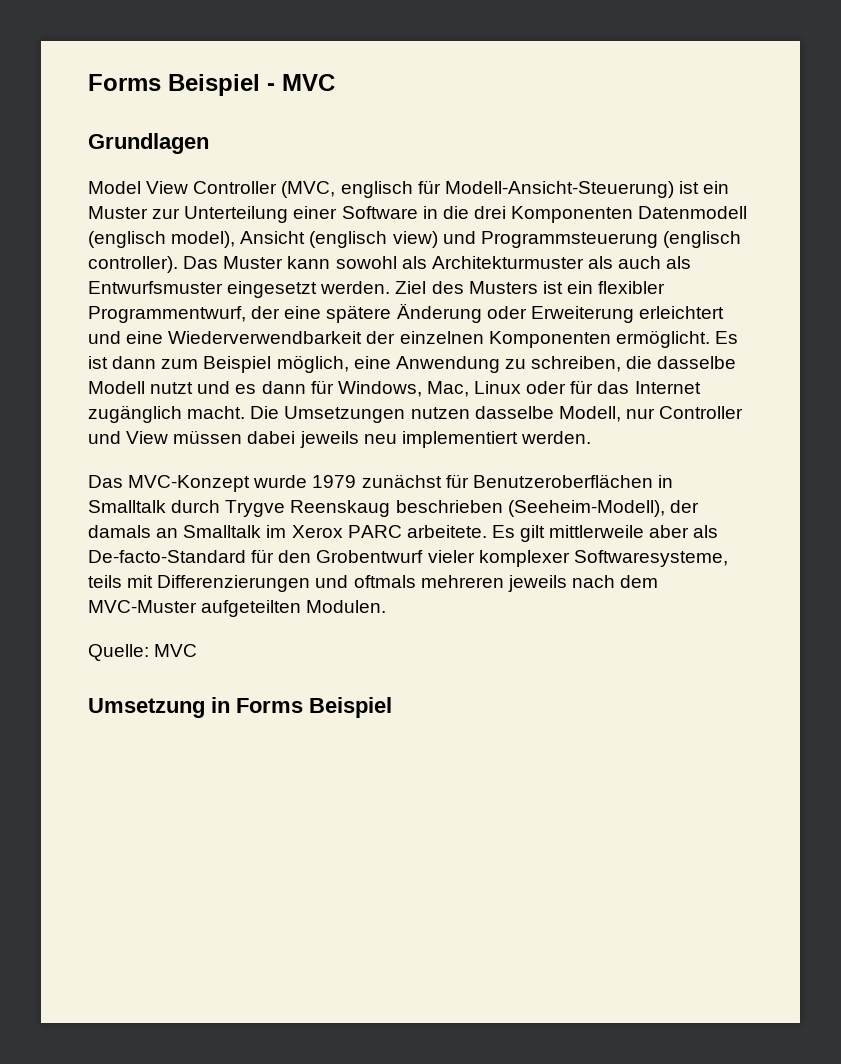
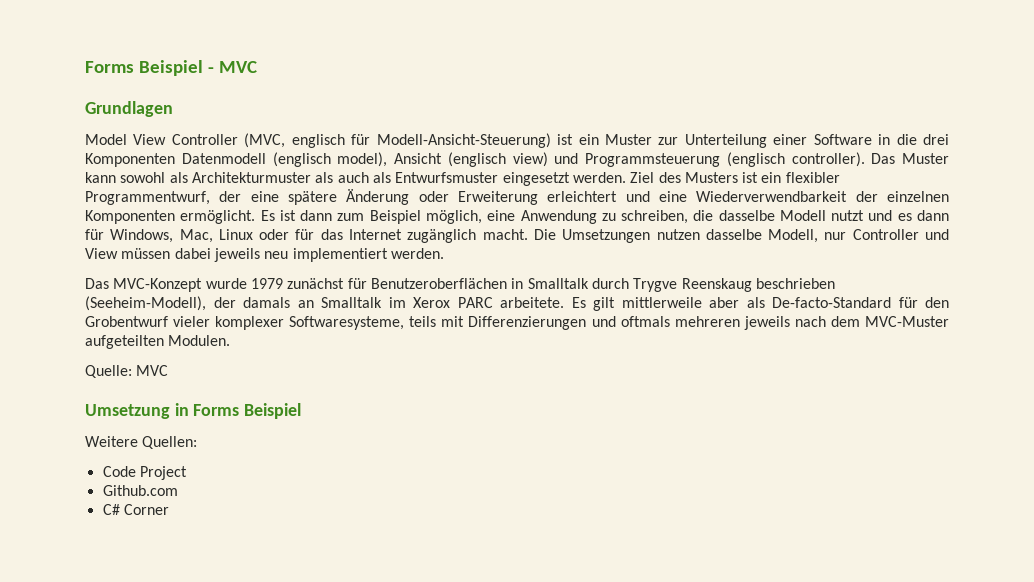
+ Weitere Quellen:
+ Code Project
+ Github.com
+ C# Corner

